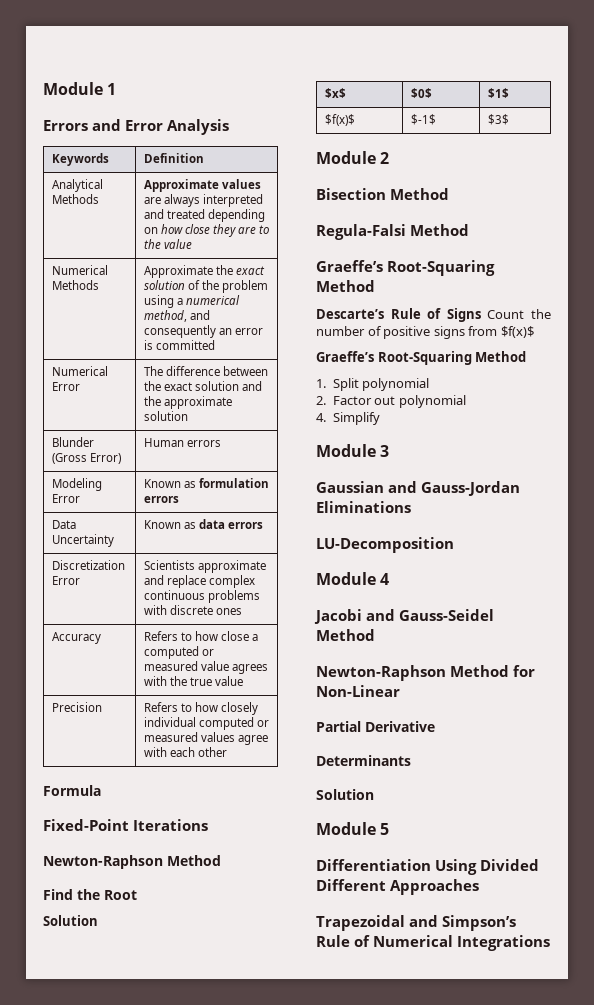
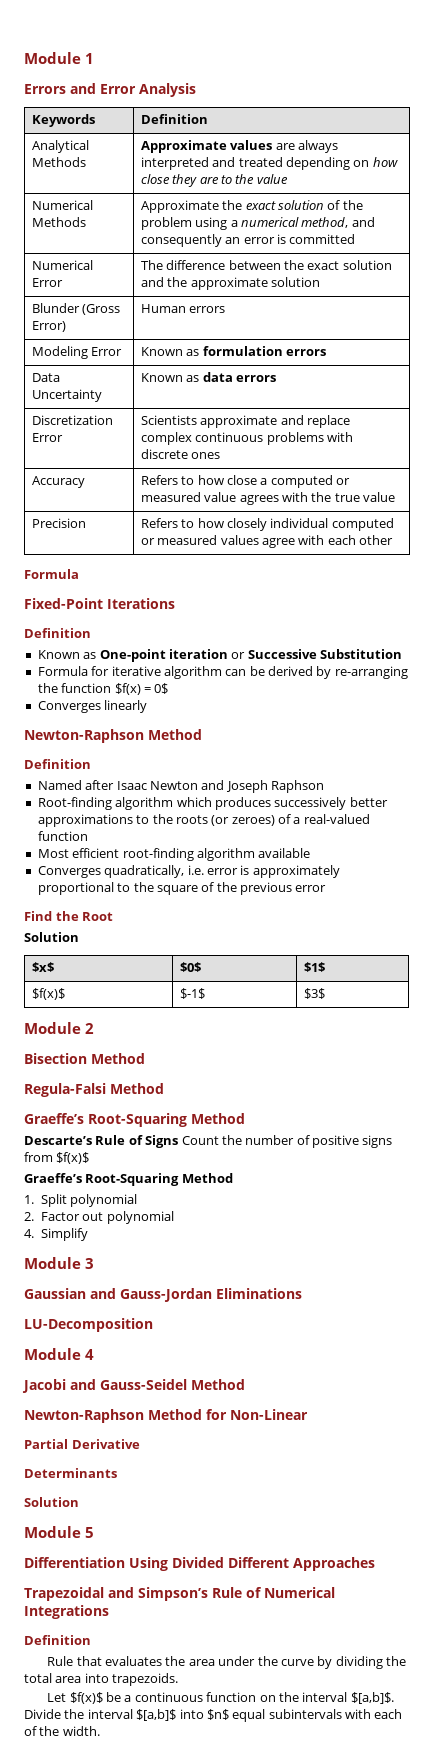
  Fixed-Point Iterations
+ Definition
+ Known as One-point iteration or Successive Substitution
+ Formula for iterative algorithm can be derived by re-arranging the function $f(x) = 0$
+ Converges linearly
  Newton-Raphson Method
+ Definition
+ Named after Isaac Newton and Joseph Raphson
+ Root-finding algorithm which produces successively better approximations to the roots (or zeroes) of a real-valued function
+ Most efficient root-finding algorithm available
+ Converges quadratically, i.e. error is approximately proportional to the square of the previous error
  Trapezoidal and Simpson’s Rule of Numerical Integrations
+ Definition
+ Rule that evaluates the area under the curve by dividing the total area into trapezoids.
+ Let $f(x)$ be a continuous function on the interval $[a,b]$. Divide the interval $[a,b]$ into $n$ equal subintervals with each of the width.

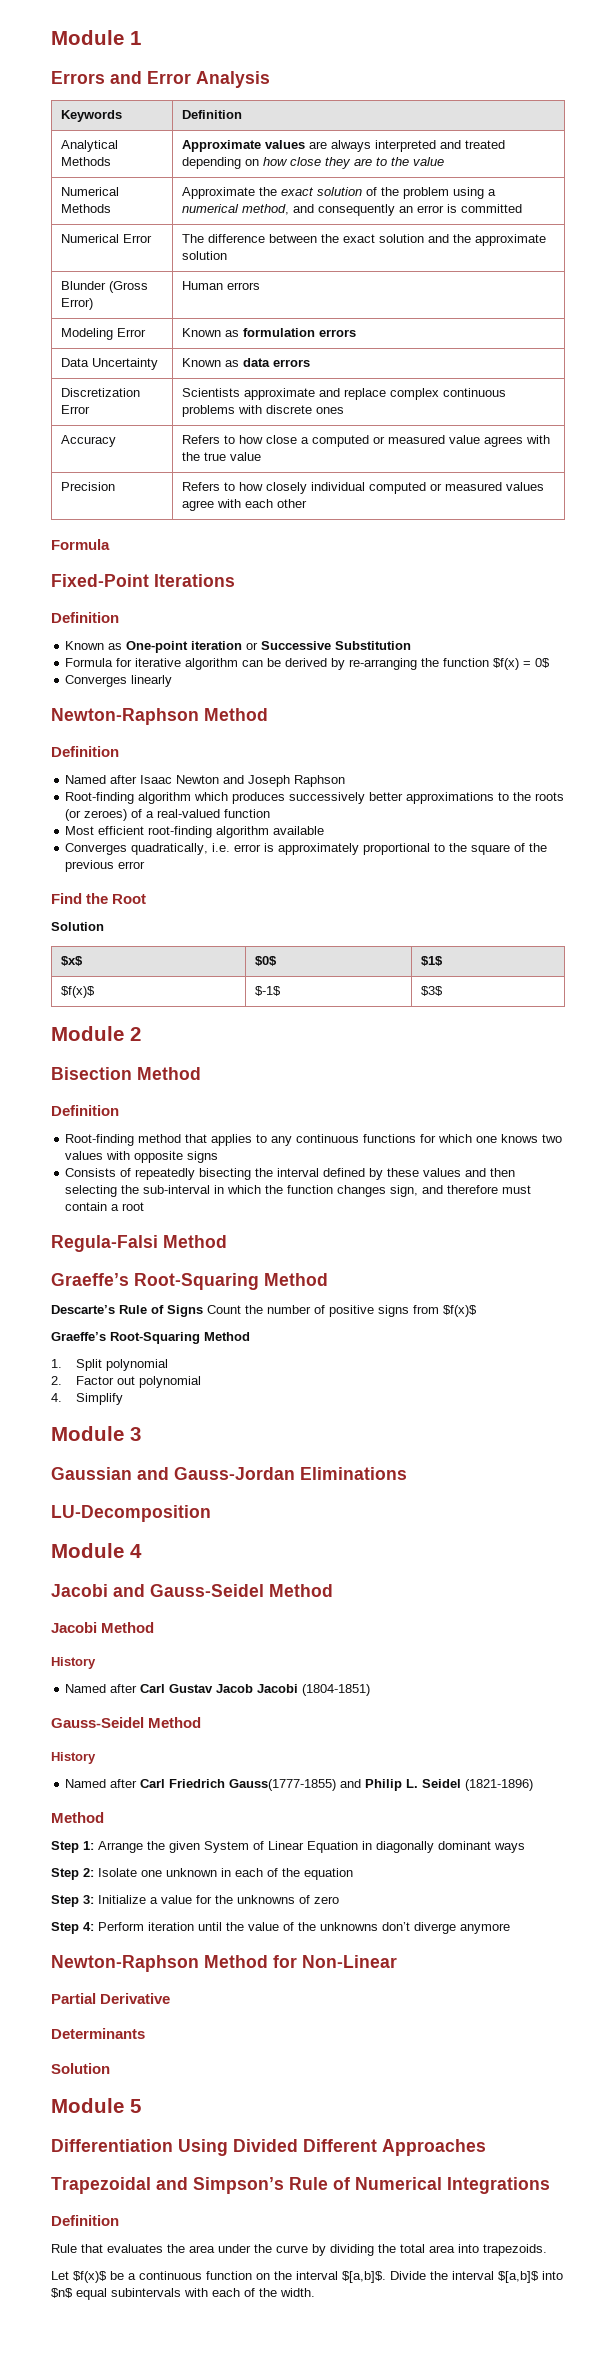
  Bisection Method
+ Definition
+ Root-finding method that applies to any continuous functions for which one knows two values with opposite signs
+ Consists of repeatedly bisecting the interval defined by these values and then selecting the sub-interval in which the function changes sign, and therefore must contain a root
+ Jacobi Method
+ History
+ Named after Carl Gustav Jacob Jacobi (1804-1851)
+ Gauss-Seidel Method
+ History
+ Named after Carl Friedrich Gauss(1777-1855) and Philip L. Seidel (1821-1896)
+ Method
+ Step 1: Arrange the given System of Linear Equation in diagonally dominant ways
+ Step 2: Isolate one unknown in each of the equation
+ Step 3: Initialize a value for the unknowns of zero
+ Step 4: Perform iteration until the value of the unknowns don’t diverge anymore

